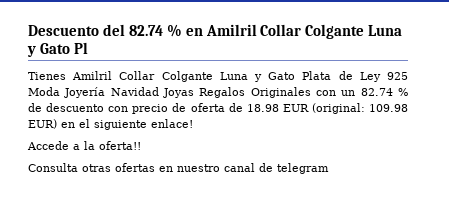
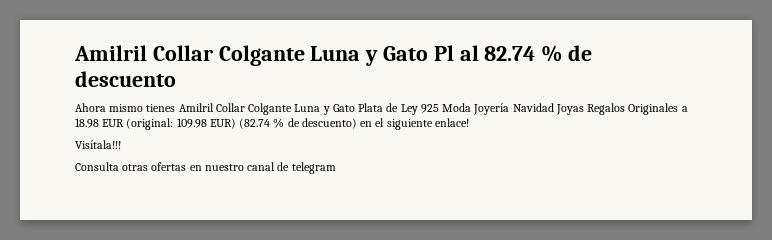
- Descuento del 82.74 % en Amilril Collar Colgante Luna y Gato Pl
- Tienes Amilril Collar Colgante Luna y Gato Plata de Ley 925 Moda Joyería Navidad Joyas Regalos Originales con un 82.74 % de descuento con precio de oferta de 18.98 EUR (original: 109.98 EUR) en el siguiente enlace!
+ Amilril Collar Colgante Luna y Gato Pl al 82.74 % de descuento
+ Ahora mismo tienes Amilril Collar Colgante Luna y Gato Plata de Ley 925 Moda Joyería Navidad Joyas Regalos Originales a 18.98 EUR (original: 109.98 EUR) (82.74 % de descuento) en el siguiente enlace!
- Accede a la oferta!!
+ Visítala!!!

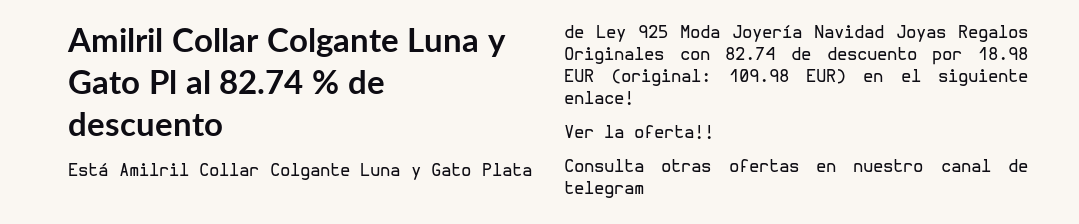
- Ahora mismo tienes Amilril Collar Colgante Luna y Gato Plata de Ley 925 Moda Joyería Navidad Joyas Regalos Originales a 18.98 EUR (original: 109.98 EUR) (82.74 % de descuento) en el siguiente enlace!
+ Está Amilril Collar Colgante Luna y Gato Plata de Ley 925 Moda Joyería Navidad Joyas Regalos Originales con 82.74 de descuento por 18.98 EUR (original: 109.98 EUR) en el siguiente enlace!
- Visítala!!!
+ Ver la oferta!!

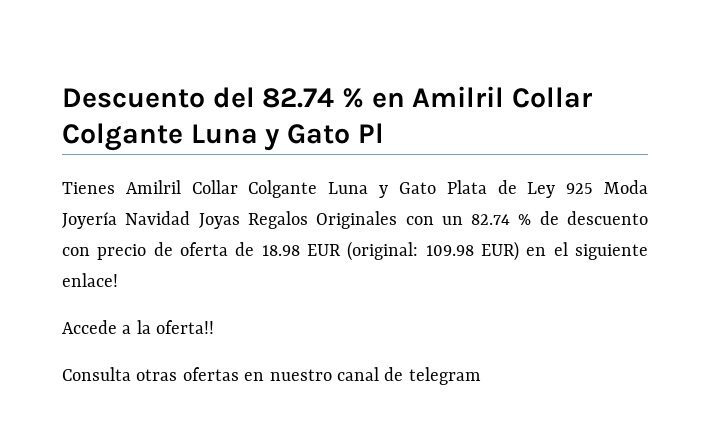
- Amilril Collar Colgante Luna y Gato Pl al 82.74 % de descuento
- Está Amilril Collar Colgante Luna y Gato Plata de Ley 925 Moda Joyería Navidad Joyas Regalos Originales con 82.74 de descuento por 18.98 EUR (original: 109.98 EUR) en el siguiente enlace!
+ Descuento del 82.74 % en Amilril Collar Colgante Luna y Gato Pl
+ Tienes Amilril Collar Colgante Luna y Gato Plata de Ley 925 Moda Joyería Navidad Joyas Regalos Originales con un 82.74 % de descuento con precio de oferta de 18.98 EUR (original: 109.98 EUR) en el siguiente enlace!
- Ver la oferta!!
+ Accede a la oferta!!

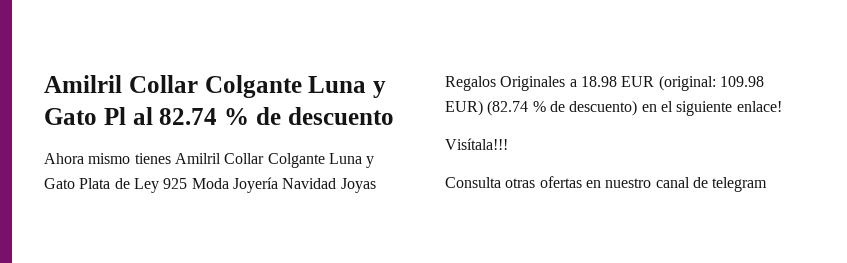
- Descuento del 82.74 % en Amilril Collar Colgante Luna y Gato Pl
- Tienes Amilril Collar Colgante Luna y Gato Plata de Ley 925 Moda Joyería Navidad Joyas Regalos Originales con un 82.74 % de descuento con precio de oferta de 18.98 EUR (original: 109.98 EUR) en el siguiente enlace!
+ Amilril Collar Colgante Luna y Gato Pl al 82.74 % de descuento
+ Ahora mismo tienes Amilril Collar Colgante Luna y Gato Plata de Ley 925 Moda Joyería Navidad Joyas Regalos Originales a 18.98 EUR (original: 109.98 EUR) (82.74 % de descuento) en el siguiente enlace!
- Accede a la oferta!!
+ Visítala!!!

